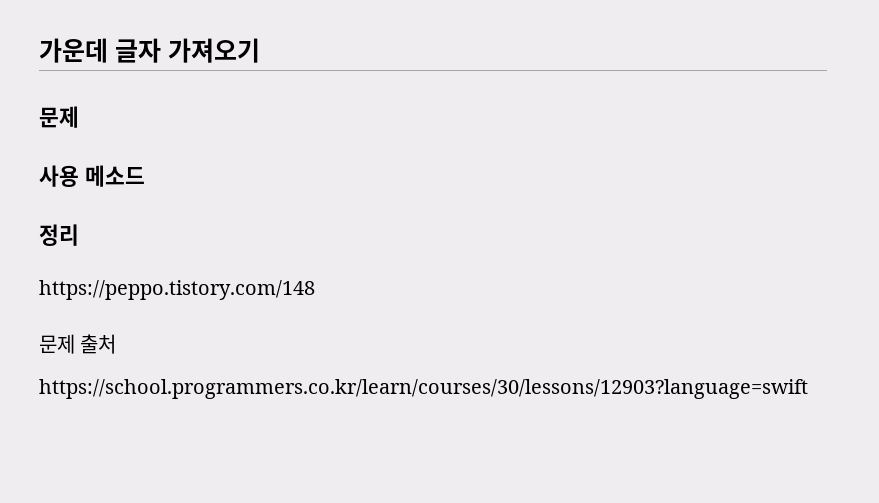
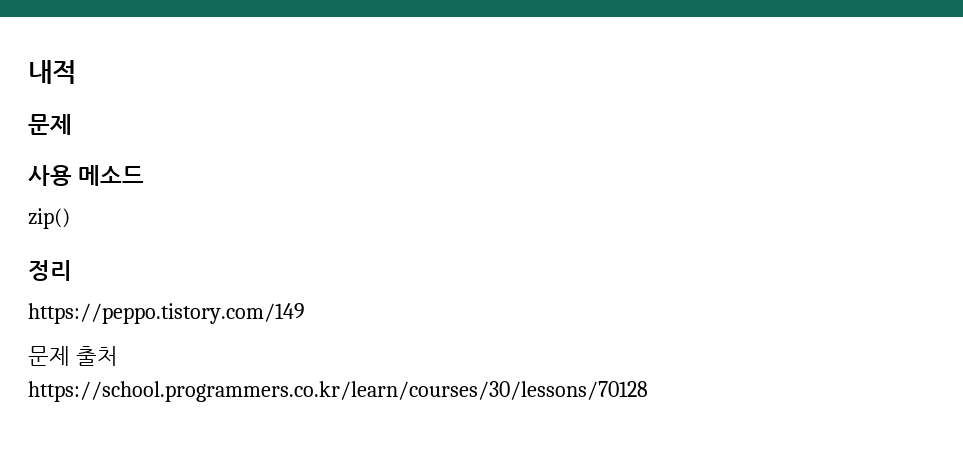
- 가운데 글자 가져오기
+ 내적
+ zip()
- https://peppo.tistory.com/148
+ https://peppo.tistory.com/149
- https://school.programmers.co.kr/learn/courses/30/lessons/12903?language=swift
+ https://school.programmers.co.kr/learn/courses/30/lessons/70128

